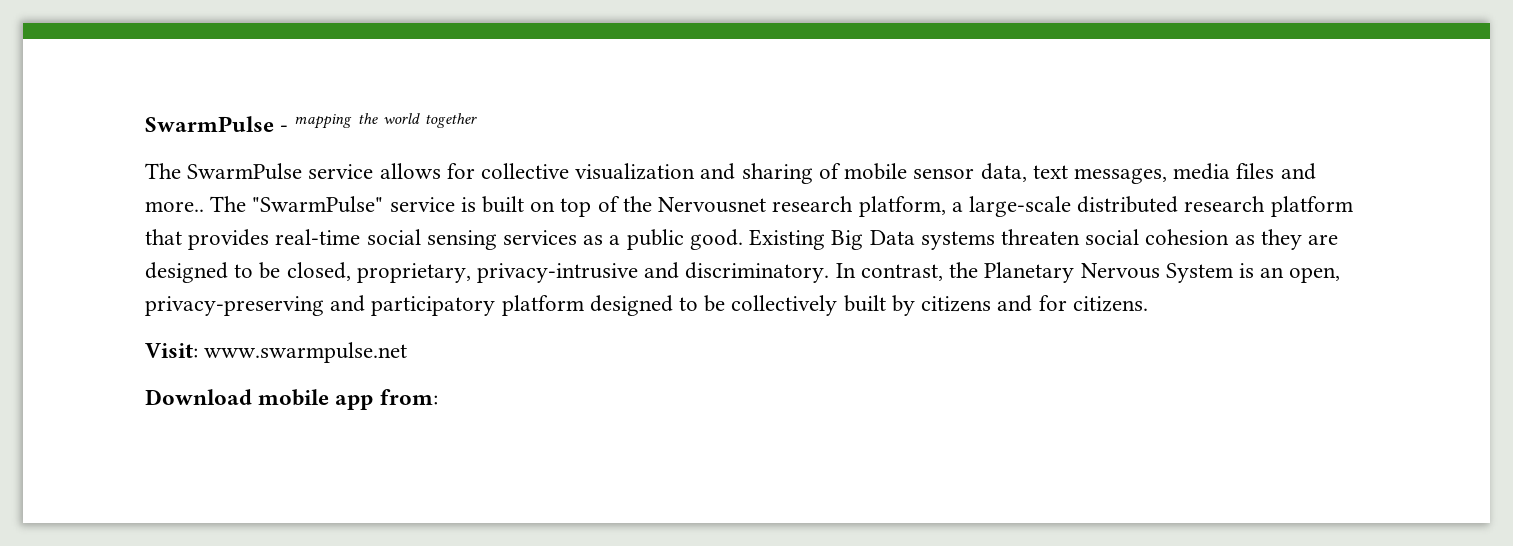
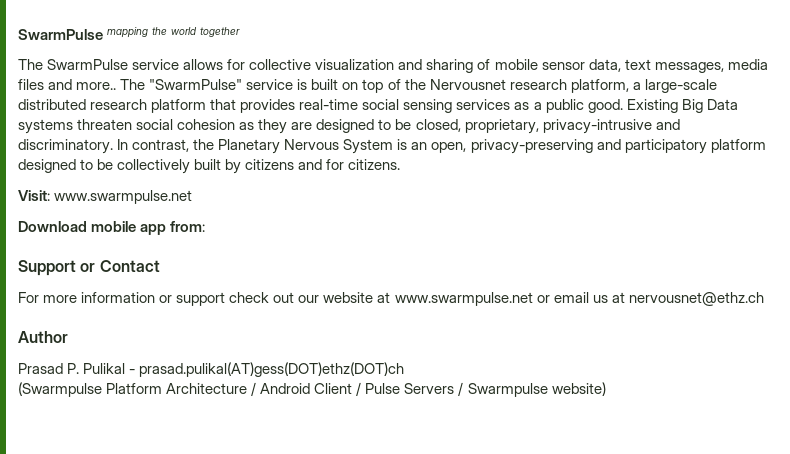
- SwarmPulse - mapping the world together
+ SwarmPulse mapping the world together
+ Support or Contact
+ For more information or support check out our website at www.swarmpulse.net or email us at nervousnet@ethz.ch
+ Author
+ Prasad P. Pulikal - prasad.pulikal(AT)gess(DOT)ethz(DOT)ch
+ (Swarmpulse Platform Architecture / Android Client / Pulse Servers / Swarmpulse website)

